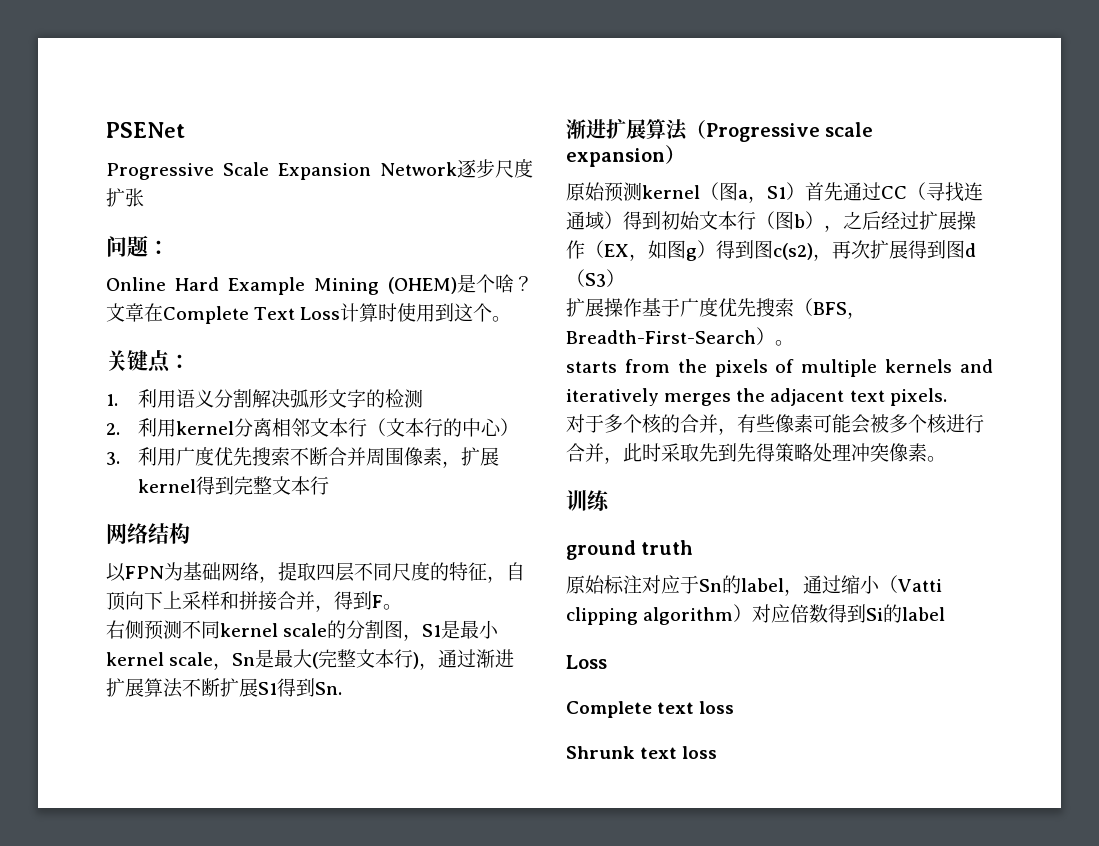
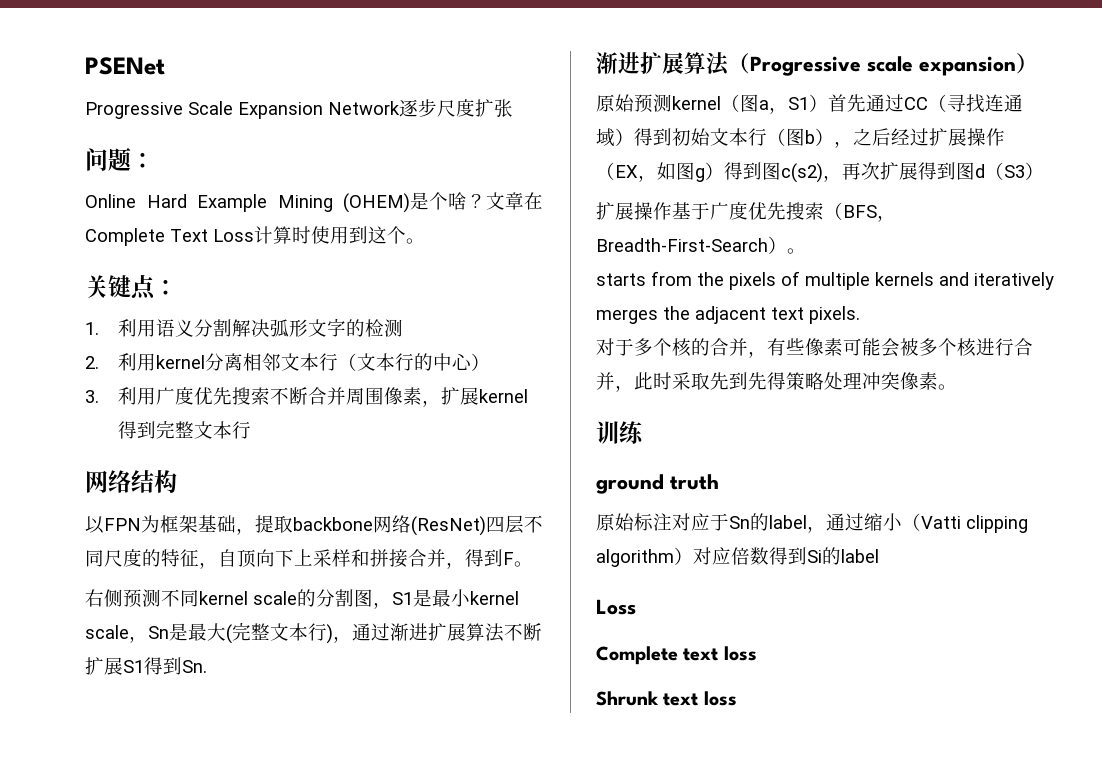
- 以FPN为基础网络，提取四层不同尺度的特征，自顶向下上采样和拼接合并，得到F。
+ 以FPN为框架基础，提取backbone网络(ResNet)四层不同尺度的特征，自顶向下上采样和拼接合并，得到F。

